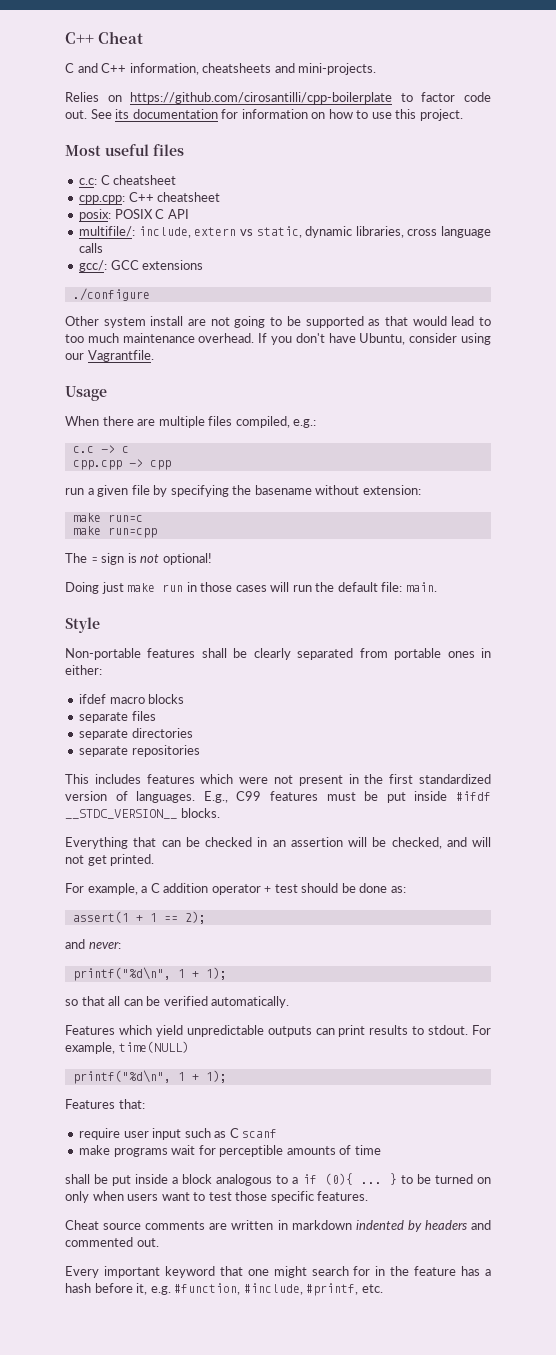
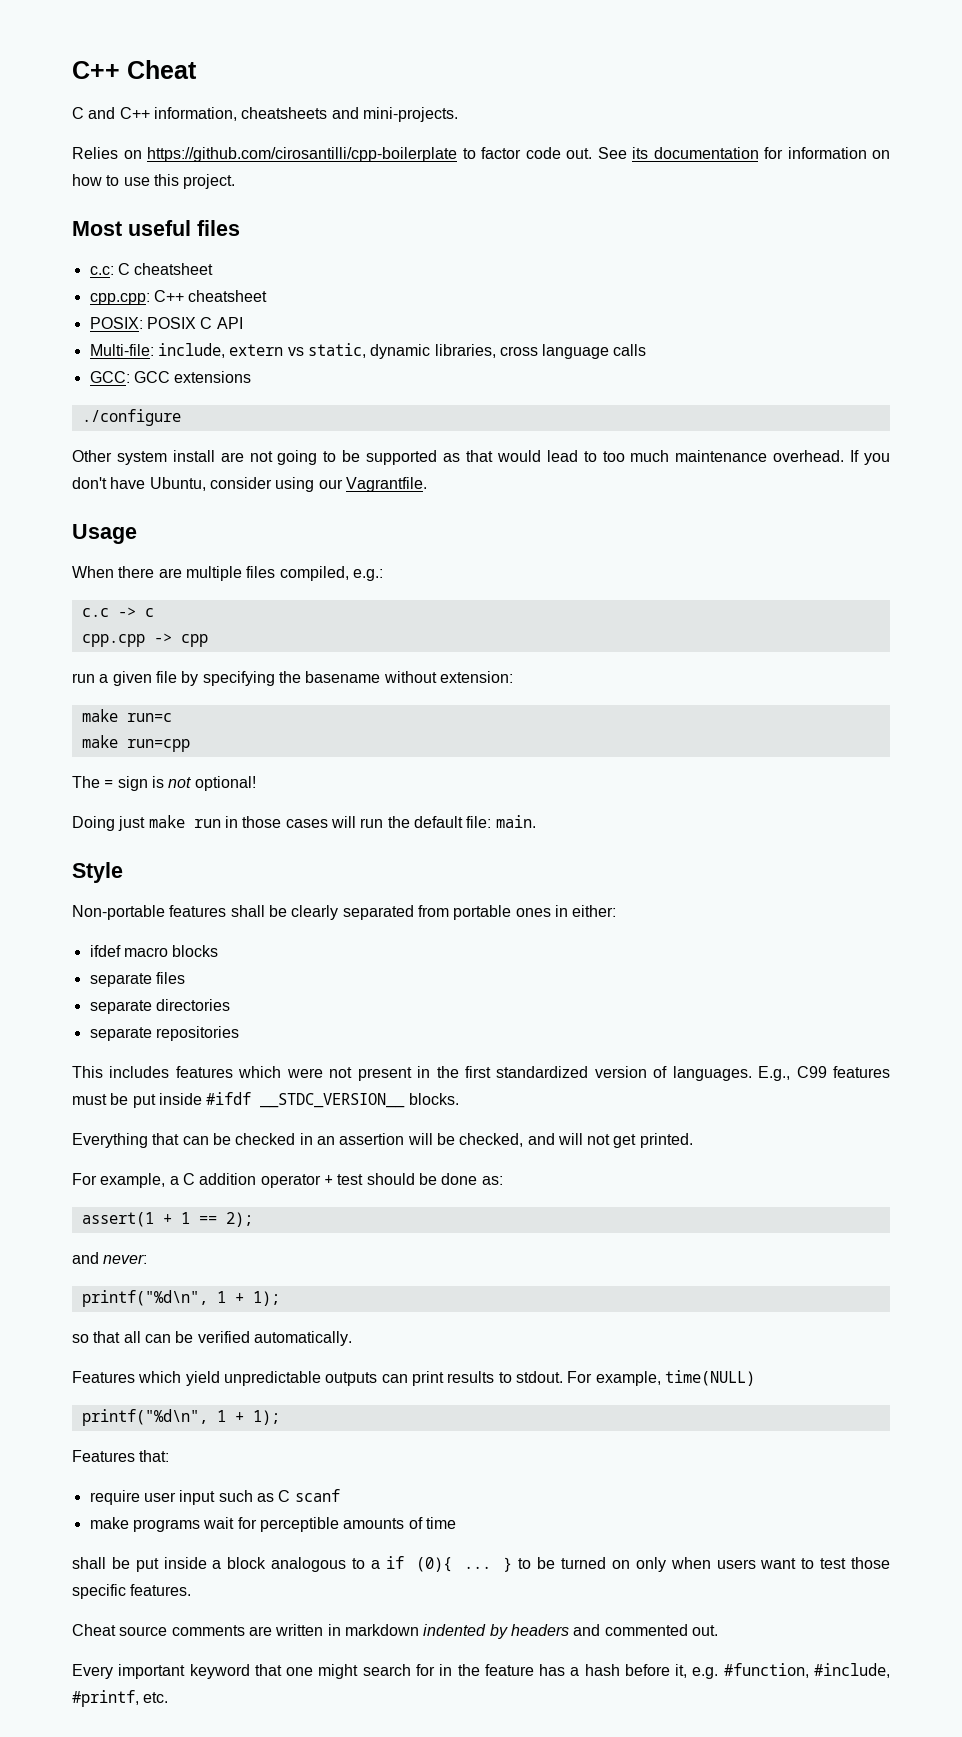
- posix: POSIX C API
+ POSIX: POSIX C API
- multifile/: include, extern vs static, dynamic libraries, cross language calls
+ Multi-file: include, extern vs static, dynamic libraries, cross language calls
- gcc/: GCC extensions
+ GCC: GCC extensions

